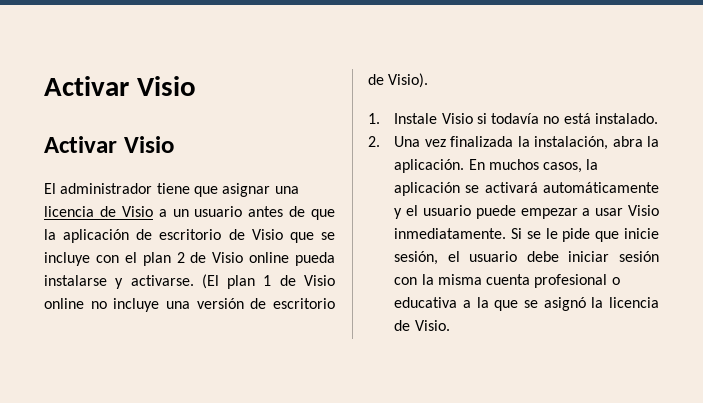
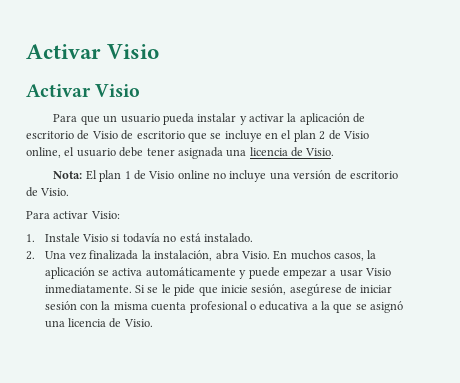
- El administrador tiene que asignar una licencia de Visio a un usuario antes de que la aplicación de escritorio de Visio que se incluye con el plan 2 de Visio online pueda instalarse y activarse. (El plan 1 de Visio online no incluye una versión de escritorio de Visio).
+ Para que un usuario pueda instalar y activar la aplicación de escritorio de Visio de escritorio que se incluye en el plan 2 de Visio online, el usuario debe tener asignada una licencia de Visio.
+ Nota: El plan 1 de Visio online no incluye una versión de escritorio de Visio.
+ Para activar Visio:
- 2. Una vez finalizada la instalación, abra la aplicación.
+ 2. Una vez finalizada la instalación, abra Visio.
- En muchos casos, la aplicación se activará automáticamente y el usuario puede empezar a usar Visio inmediatamente.
+ En muchos casos, la aplicación se activa automáticamente y puede empezar a usar Visio inmediatamente.
- Si se le pide que inicie sesión, el usuario debe iniciar sesión con la misma cuenta profesional o educativa a la que se asignó la licencia de Visio.
+ Si se le pide que inicie sesión, asegúrese de iniciar sesión con la misma cuenta profesional o educativa a la que se asignó una licencia de Visio.

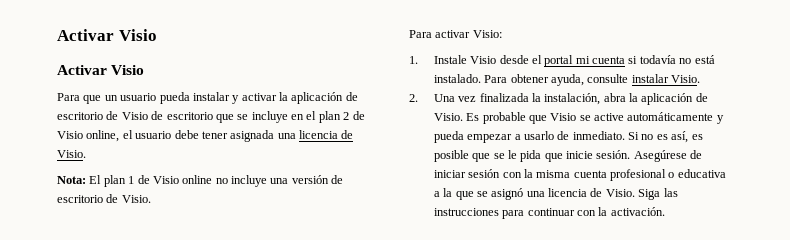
- 1. Instale Visio si todavía no está instalado.
+ 1. Instale Visio desde el portal mi cuenta si todavía no está instalado. Para obtener ayuda, consulte instalar Visio.
- 2. Una vez finalizada la instalación, abra Visio. En muchos casos, la aplicación se activa automáticamente y puede empezar a usar Visio inmediatamente. Si se le pide que inicie sesión, asegúrese de iniciar sesión con la misma cuenta profesional o educativa a la que se asignó una licencia de Visio.
+ 2. Una vez finalizada la instalación, abra la aplicación de Visio. Es probable que Visio se active automáticamente y pueda empezar a usarlo de inmediato. Si no es así, es posible que se le pida que inicie sesión. Asegúrese de iniciar sesión con la misma cuenta profesional o educativa a la que se asignó una licencia de Visio.
+ Siga las instrucciones para continuar con la activación.

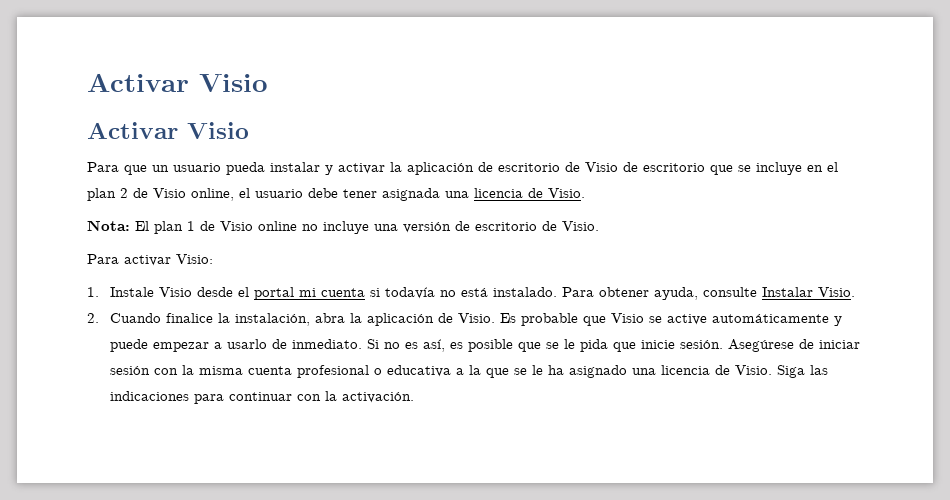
- Para obtener ayuda, consulte instalar Visio.
+ Para obtener ayuda, consulte Instalar Visio.
- 2. Una vez finalizada la instalación, abra la aplicación de Visio.
+ 2. Cuando finalice la instalación, abra la aplicación de Visio.
- Es probable que Visio se active automáticamente y pueda empezar a usarlo de inmediato.
+ Es probable que Visio se active automáticamente y puede empezar a usarlo de inmediato.
- Asegúrese de iniciar sesión con la misma cuenta profesional o educativa a la que se asignó una licencia de Visio.
+ Asegúrese de iniciar sesión con la misma cuenta profesional o educativa a la que se le ha asignado una licencia de Visio.
- Siga las instrucciones para continuar con la activación.
+ Siga las indicaciones para continuar con la activación.

